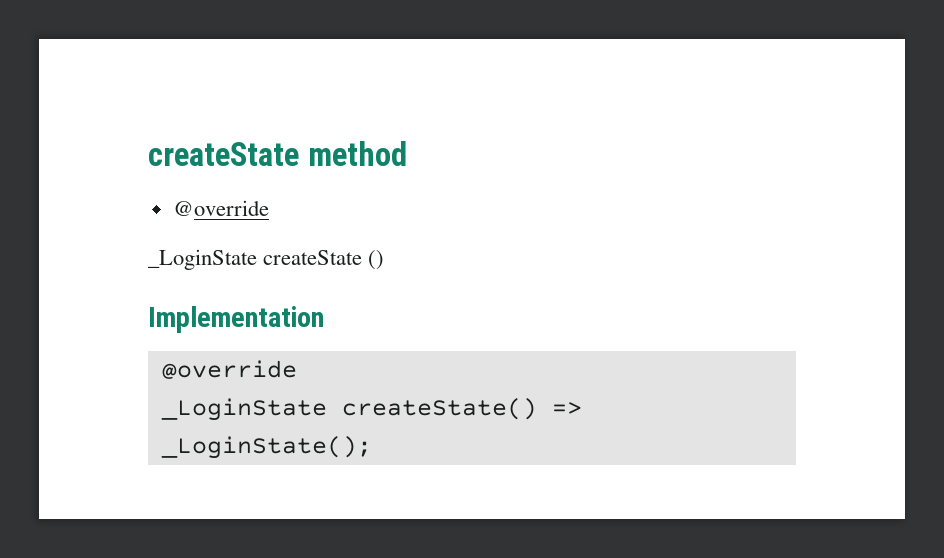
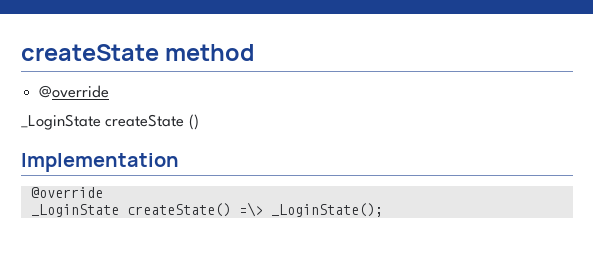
- _LoginState createState() => _LoginState();
+ _LoginState createState() =\> _LoginState();

